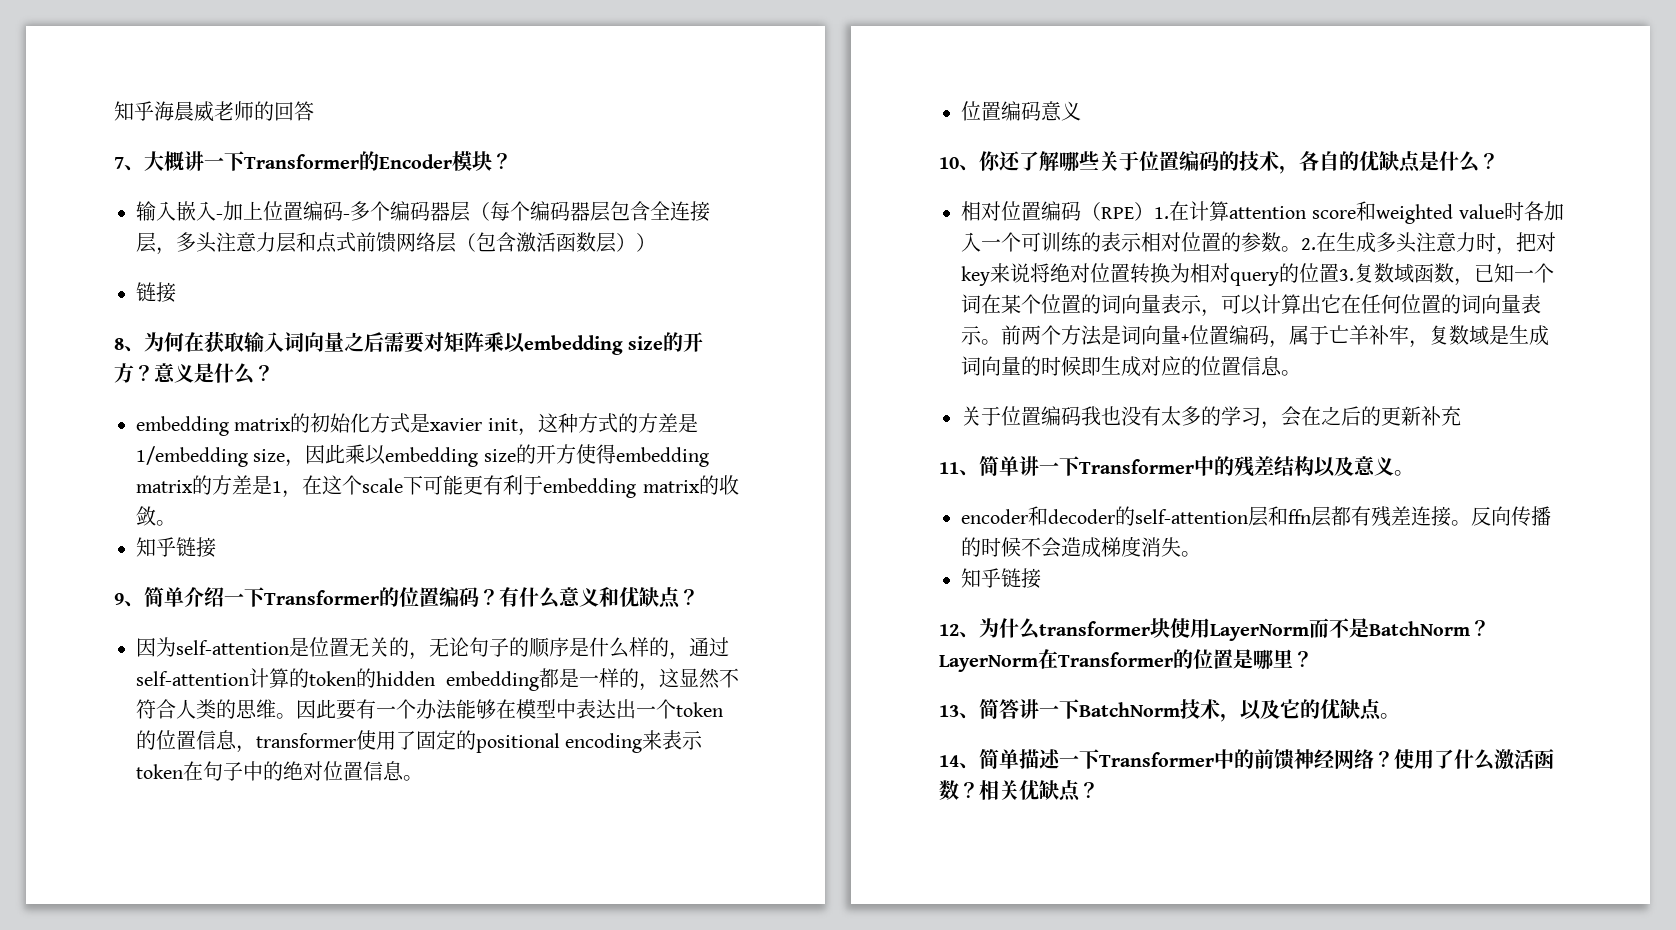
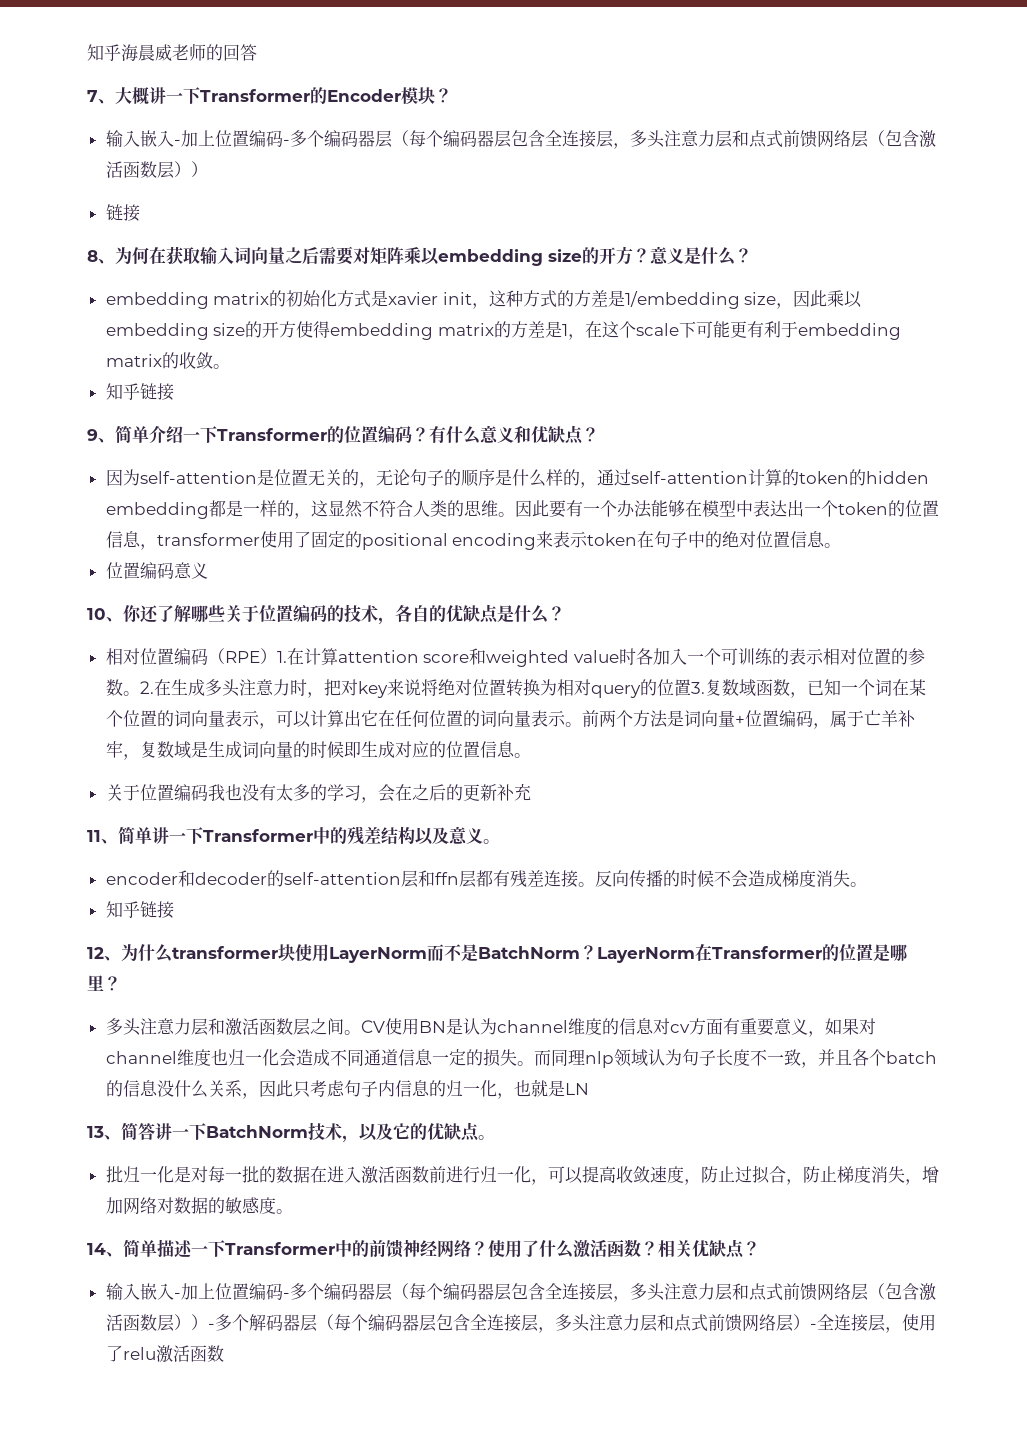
+ 多头注意力层和激活函数层之间。CV使用BN是认为channel维度的信息对cv方面有重要意义，如果对channel维度也归一化会造成不同通道信息一定的损失。而同理nlp领域认为句子长度不一致，并且各个batch的信息没什么关系，因此只考虑句子内信息的归一化，也就是LN
+ 批归一化是对每一批的数据在进入激活函数前进行归一化，可以提高收敛速度，防止过拟合，防止梯度消失，增加网络对数据的敏感度。
+ 输入嵌入-加上位置编码-多个编码器层（每个编码器层包含全连接层，多头注意力层和点式前馈网络层（包含激活函数层））-多个解码器层（每个编码器层包含全连接层，多头注意力层和点式前馈网络层）-全连接层，使用了relu激活函数

